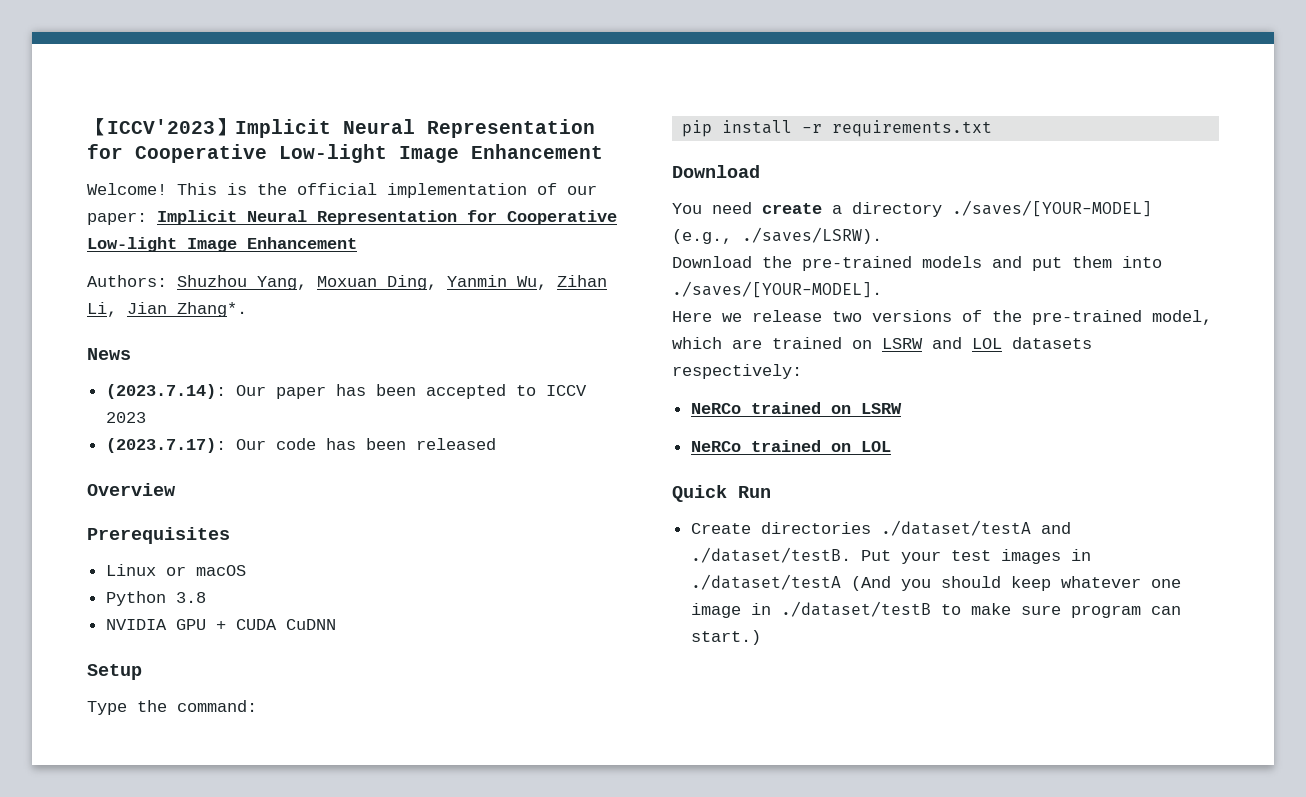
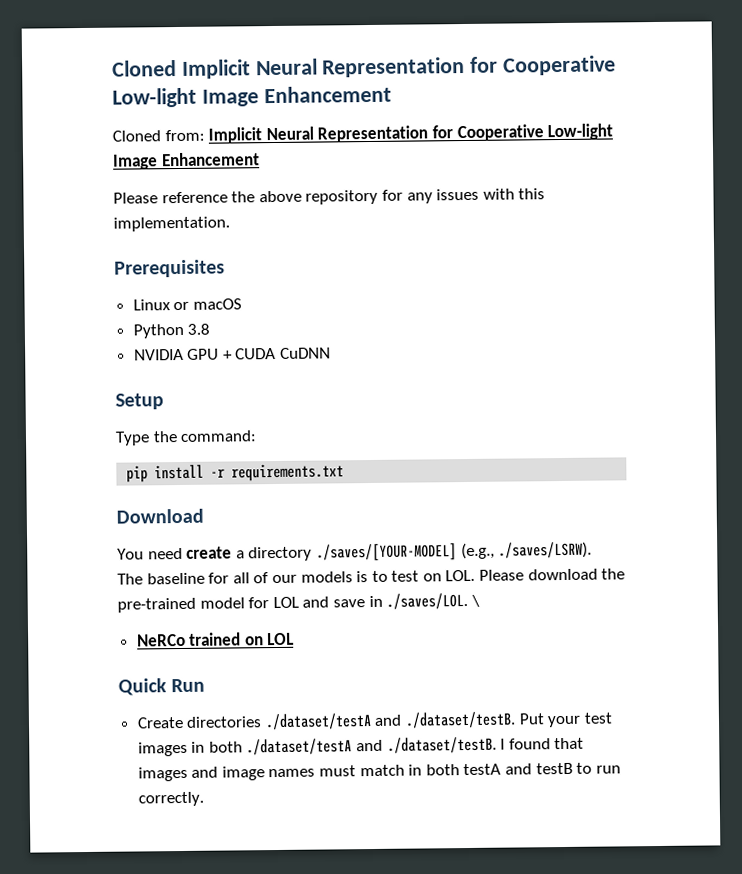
- 【ICCV'2023】Implicit Neural Representation for Cooperative Low-light Image Enhancement
- Welcome! This is the official implementation of our paper: Implicit Neural Representation for Cooperative Low-light Image Enhancement
- Authors: Shuzhou Yang, Moxuan Ding, Yanmin Wu, Zihan Li, Jian Zhang*.
- News
- (2023.7.14): Our paper has been accepted to ICCV 2023
- (2023.7.17): Our code has been released
- Overview
+ Cloned Implicit Neural Representation for Cooperative Low-light Image Enhancement
+ Cloned from: Implicit Neural Representation for Cooperative Low-light Image Enhancement
+ Please reference the above repository for any issues with this implementation.
- Download the pre-trained models and put them into ./saves/[YOUR-MODEL].
- Here we release two versions of the pre-trained model, which are trained on LSRW and LOL datasets respectively:
- NeRCo trained on LSRW
+ The baseline for all of our models is to test on LOL. Please download the pre-trained model for LOL and save in ./saves/LOL. \
- Create directories ./dataset/testA and ./dataset/testB. Put your test images in ./dataset/testA (And you should keep whatever one image in ./dataset/testB to make sure program can start.)
+ Create directories ./dataset/testA and ./dataset/testB. Put your test images in both ./dataset/testA and ./dataset/testB. I found that images and image names must match in both testA and testB to run correctly.

